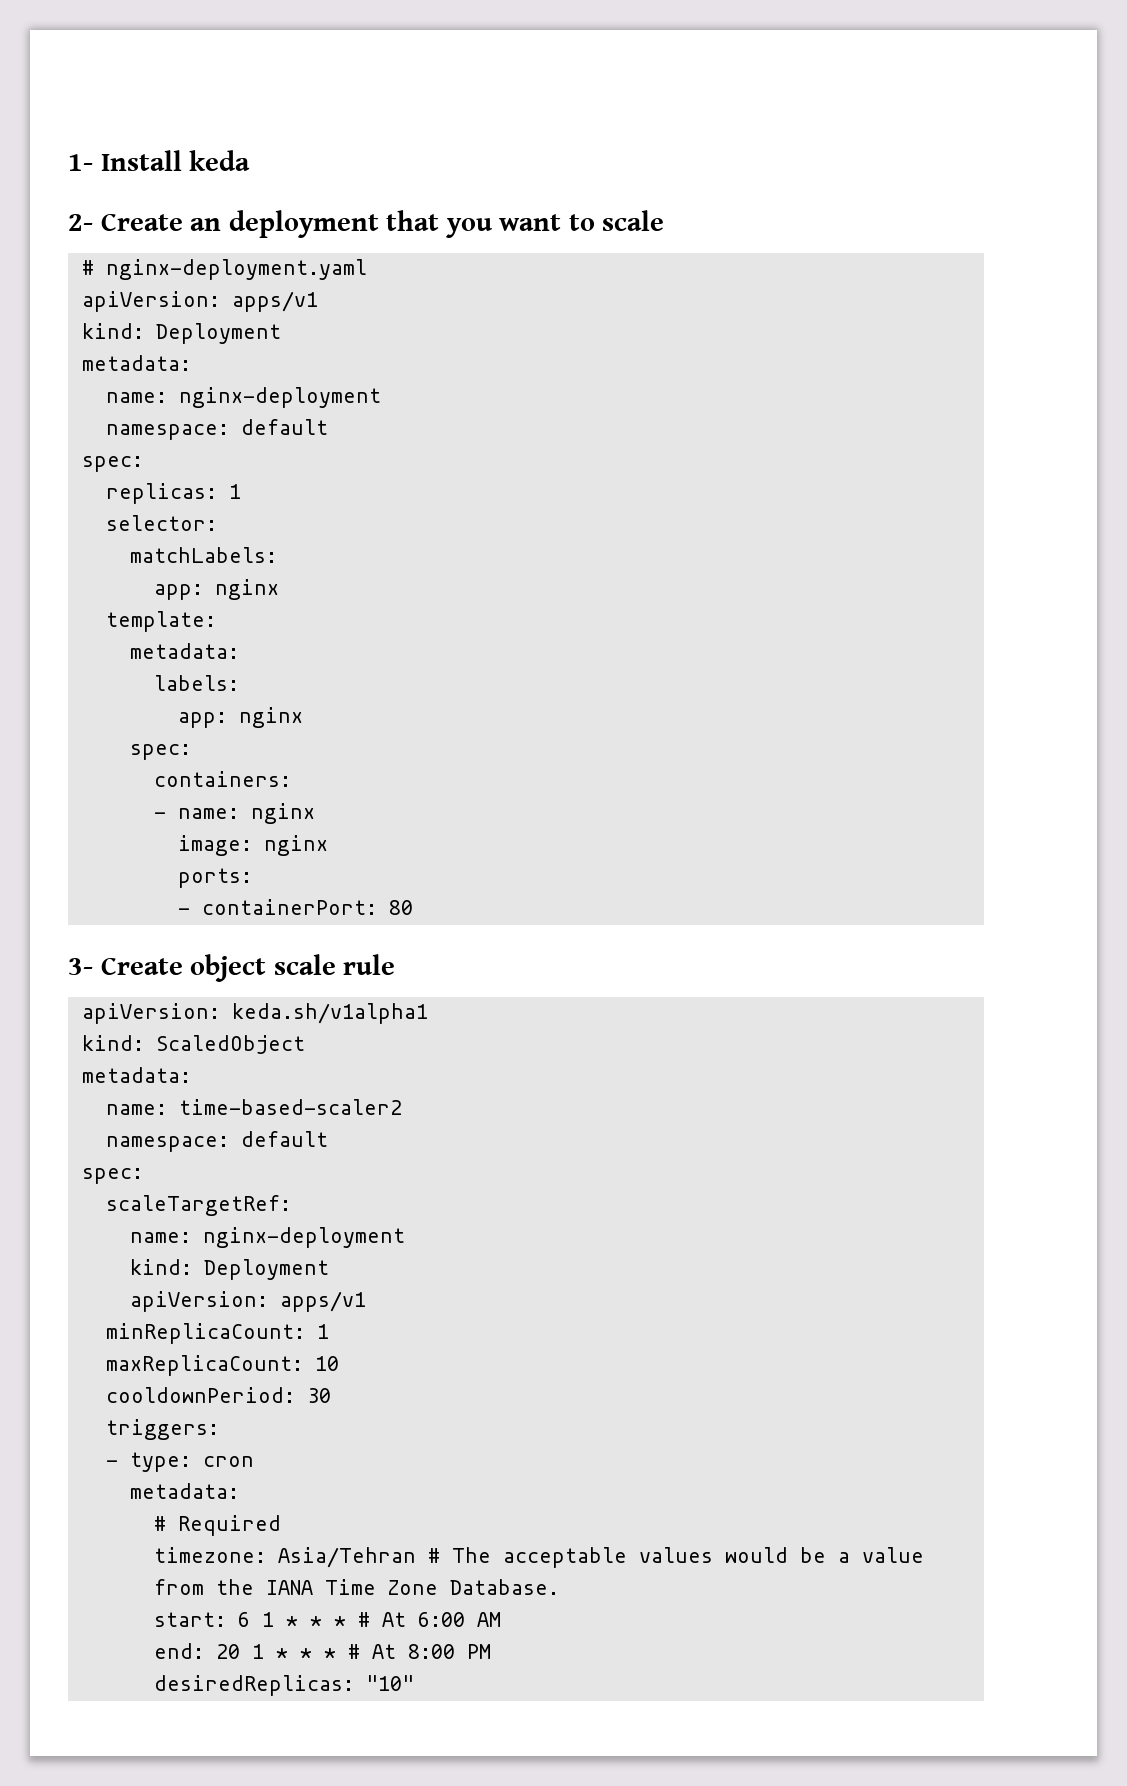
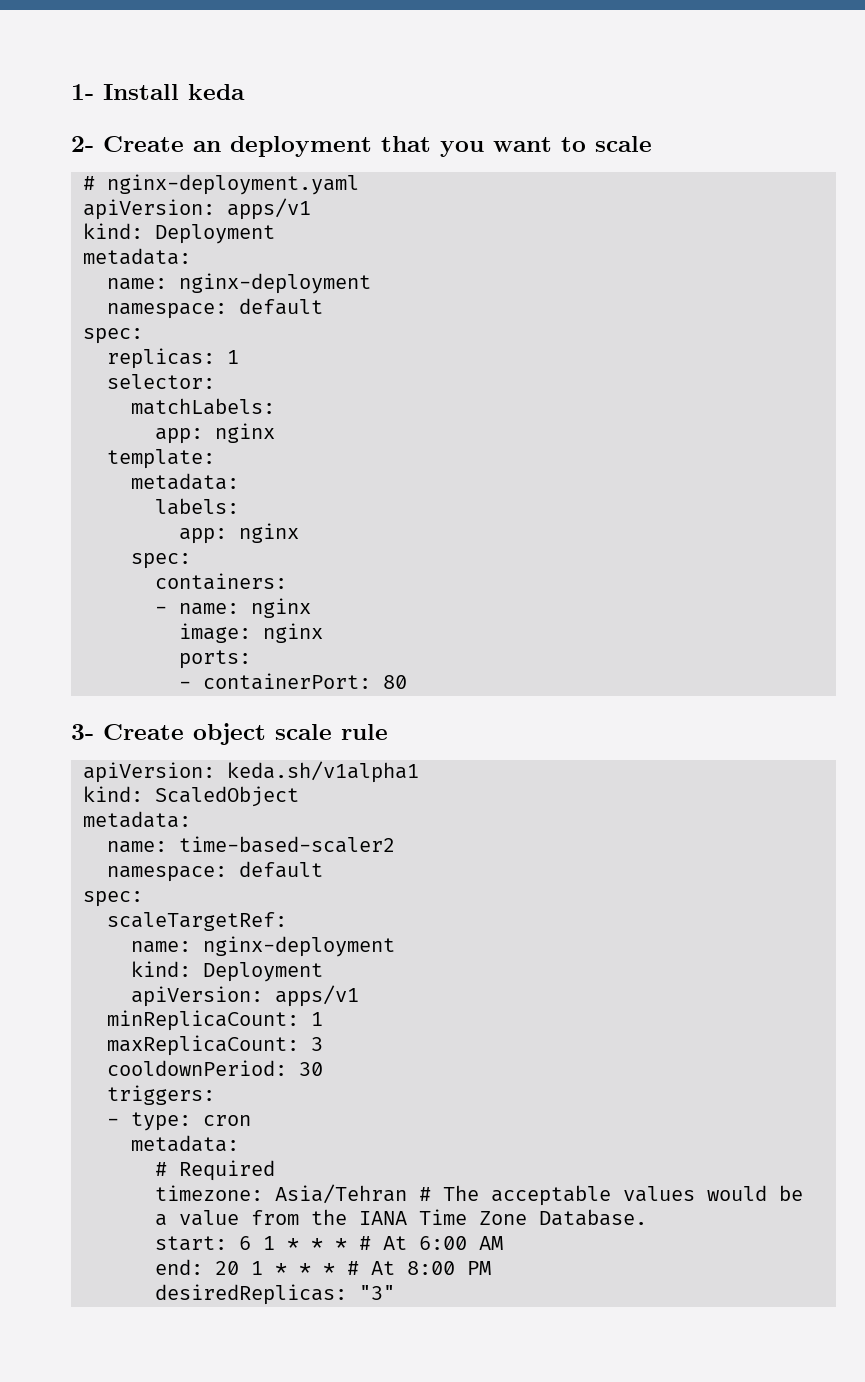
- maxReplicaCount: 10
+ maxReplicaCount: 3
- desiredReplicas: "10"
+ desiredReplicas: "3"

